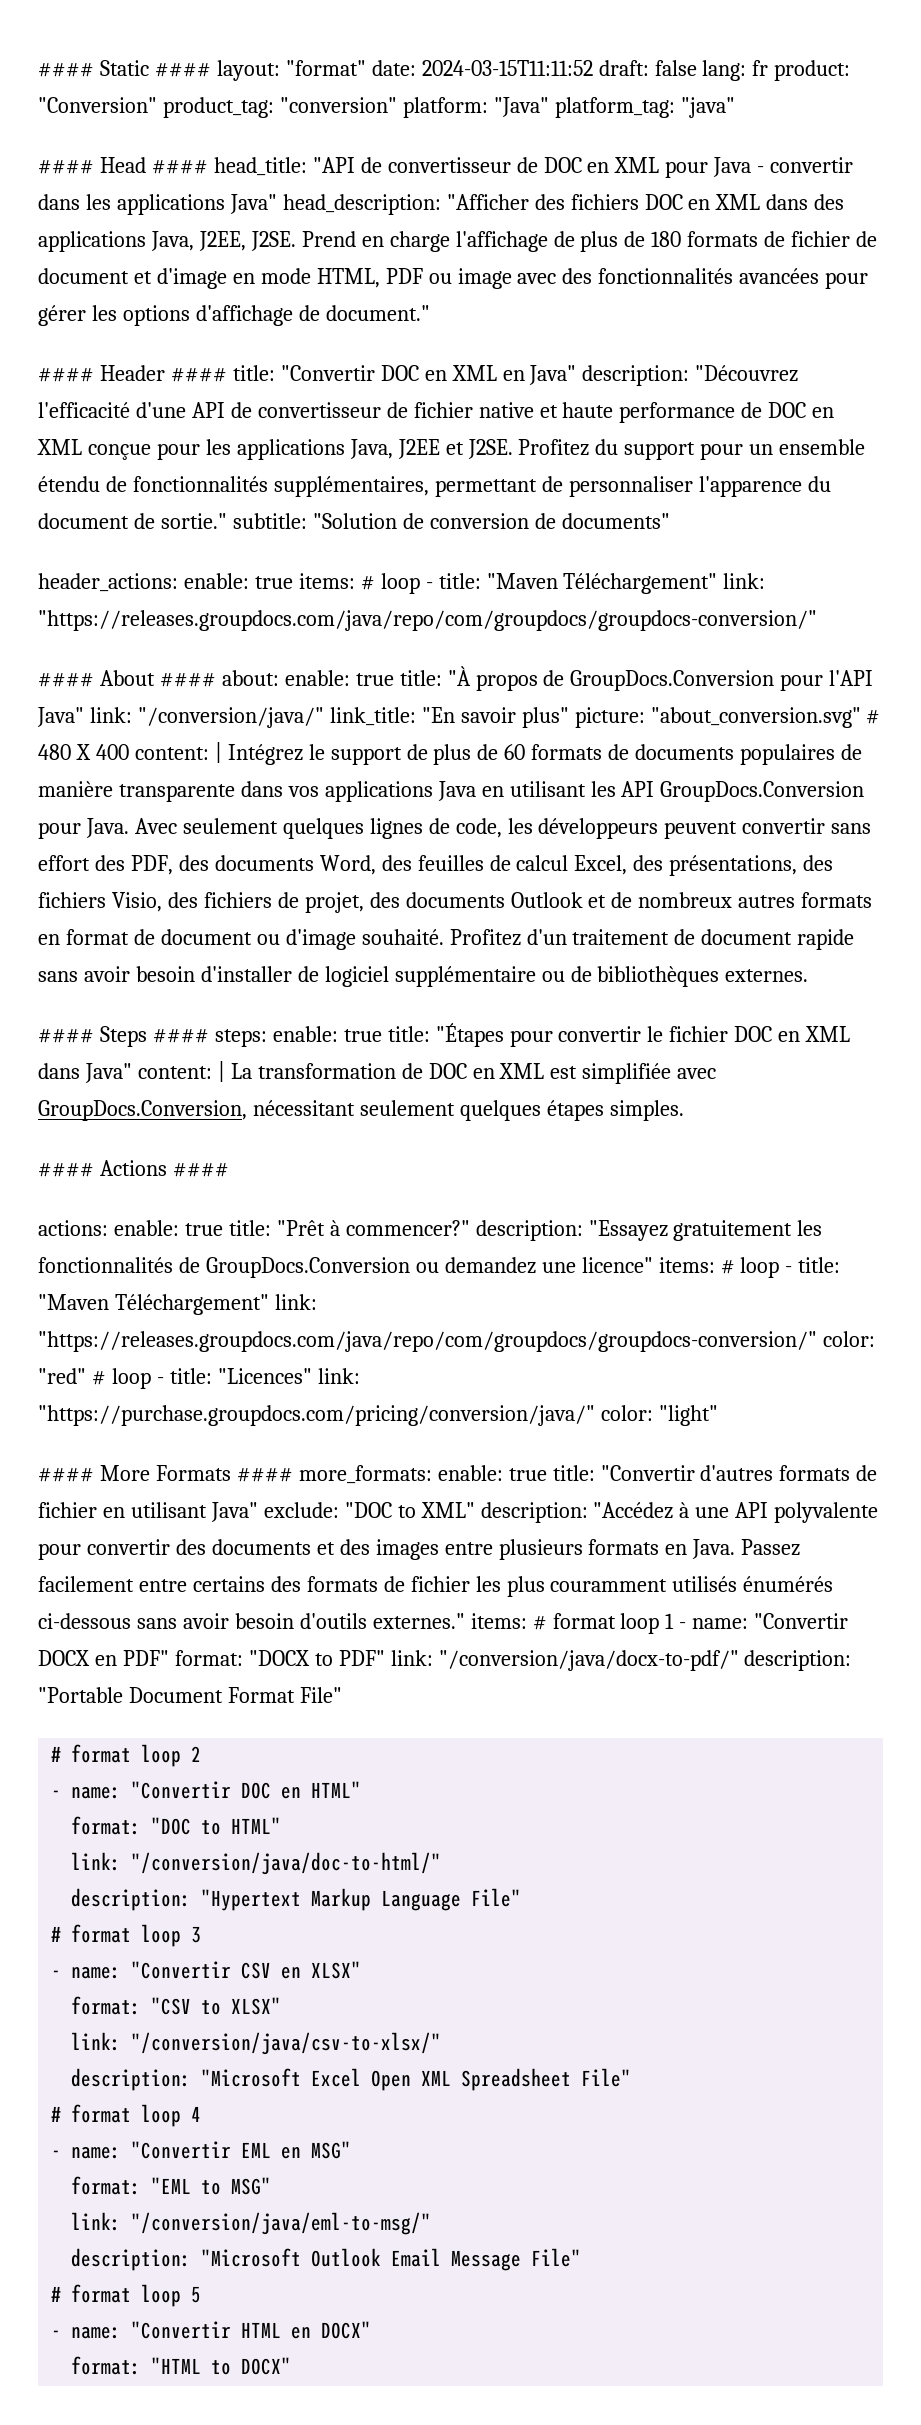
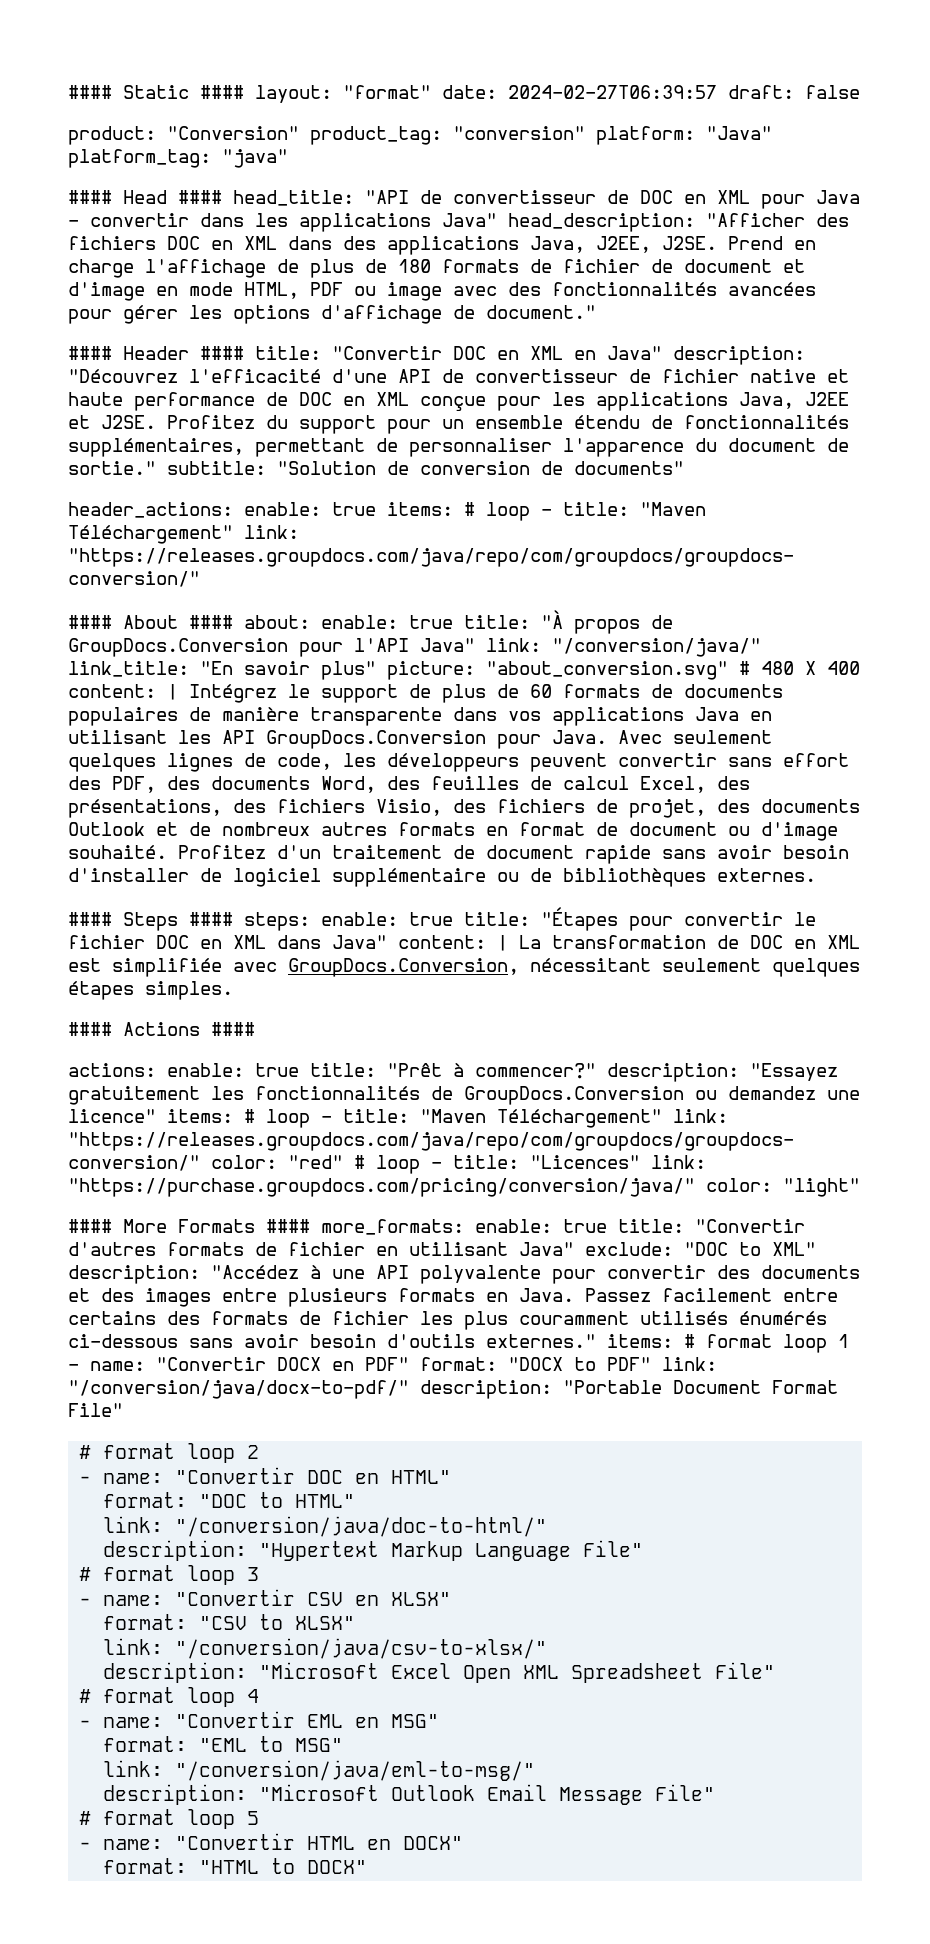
- #### Static #### layout: "format" date: 2024-03-15T11:11:52 draft: false lang: fr product: "Conversion" product_tag: "conversion" platform: "Java" platform_tag: "java"
+ #### Static #### layout: "format" date: 2024-02-27T06:39:57 draft: false
+ product: "Conversion" product_tag: "conversion" platform: "Java" platform_tag: "java"

